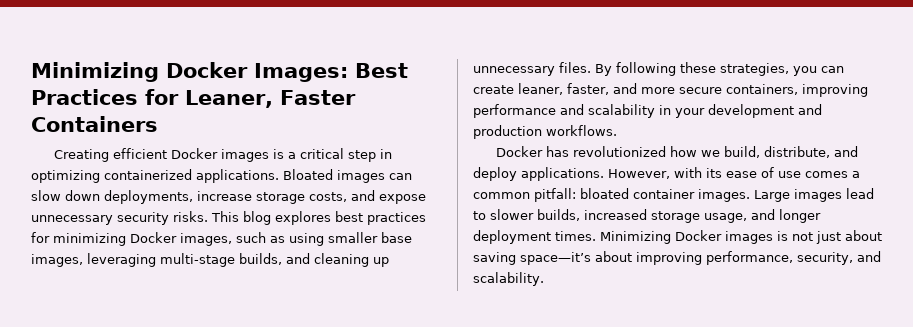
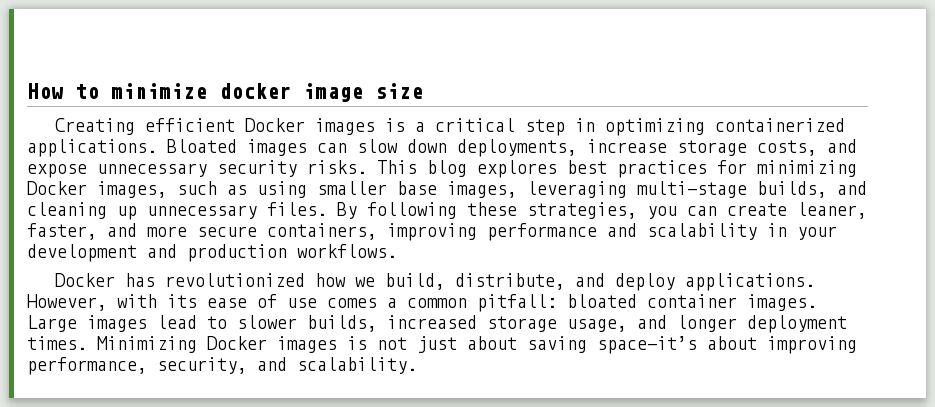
- Minimizing Docker Images: Best Practices for Leaner, Faster Containers
+ How to minimize docker image size

